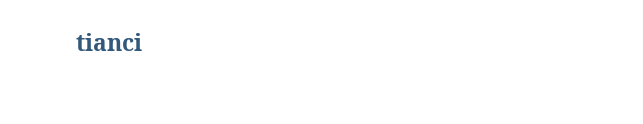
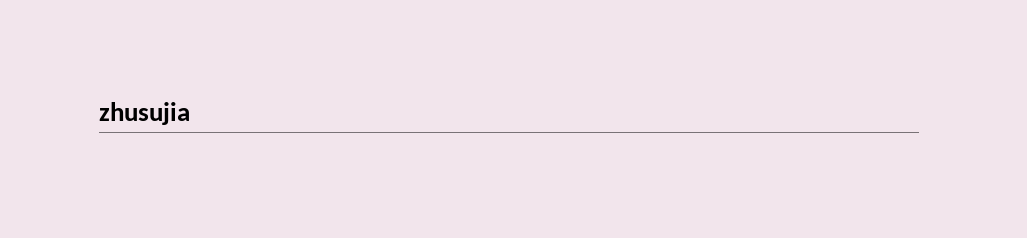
- tianci
+ zhusujia

